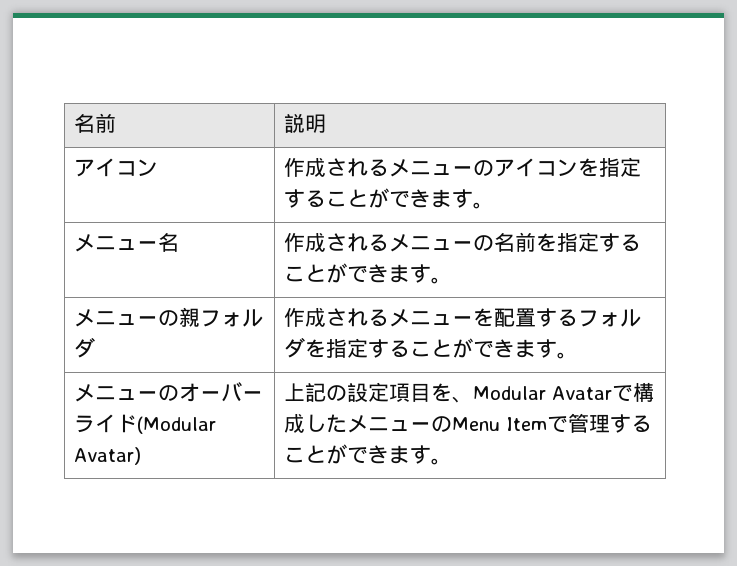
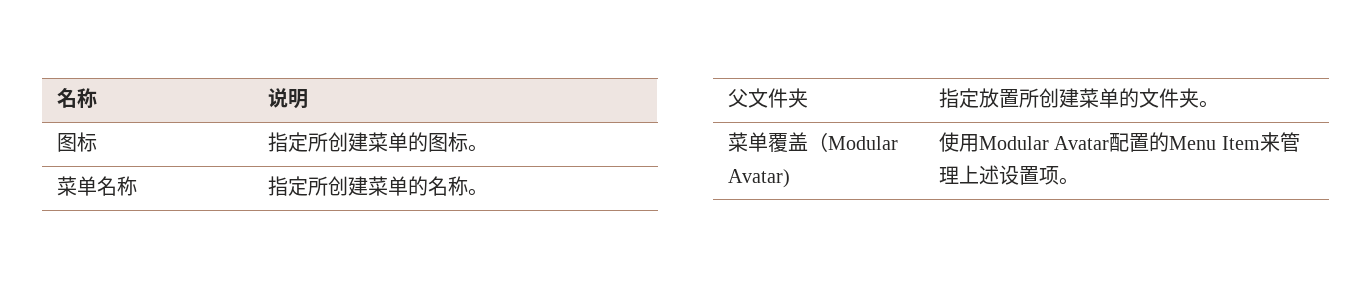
- 名前 | 説明
+ 名称 | 说明
- アイコン | 作成されるメニューのアイコンを指定することができます。
- メニュー名 | 作成されるメニューの名前を指定することができます。
- メニューの親フォルダ | 作成されるメニューを配置するフォルダを指定することができます。
- メニューのオーバーライド(Modular Avatar) | 上記の設定項目を、Modular Avatarで構成したメニューのMenu Itemで管理することができます。
+ 图标 | 指定所创建菜单的图标。
+ 菜单名称 | 指定所创建菜单的名称。
+ 父文件夹 | 指定放置所创建菜单的文件夹。
+ 菜单覆盖（Modular Avatar) | 使用Modular Avatar配置的Menu Item来管理上述设置项。

